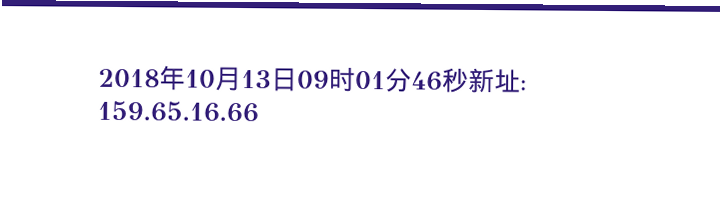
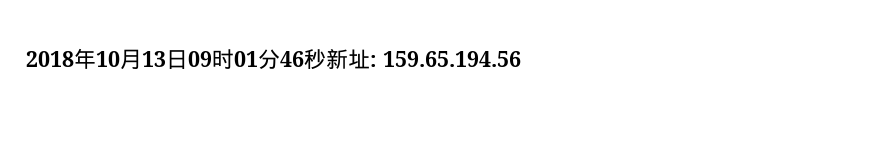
- 2018年10月13日09时01分46秒新址: 159.65.16.66
+ 2018年10月13日09时01分46秒新址: 159.65.194.56

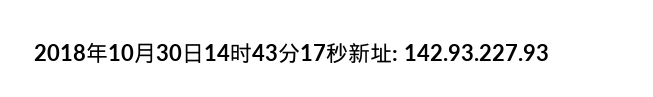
- 2018年10月13日09时01分46秒新址: 159.65.194.56
+ 2018年10月30日14时43分17秒新址: 142.93.227.93

